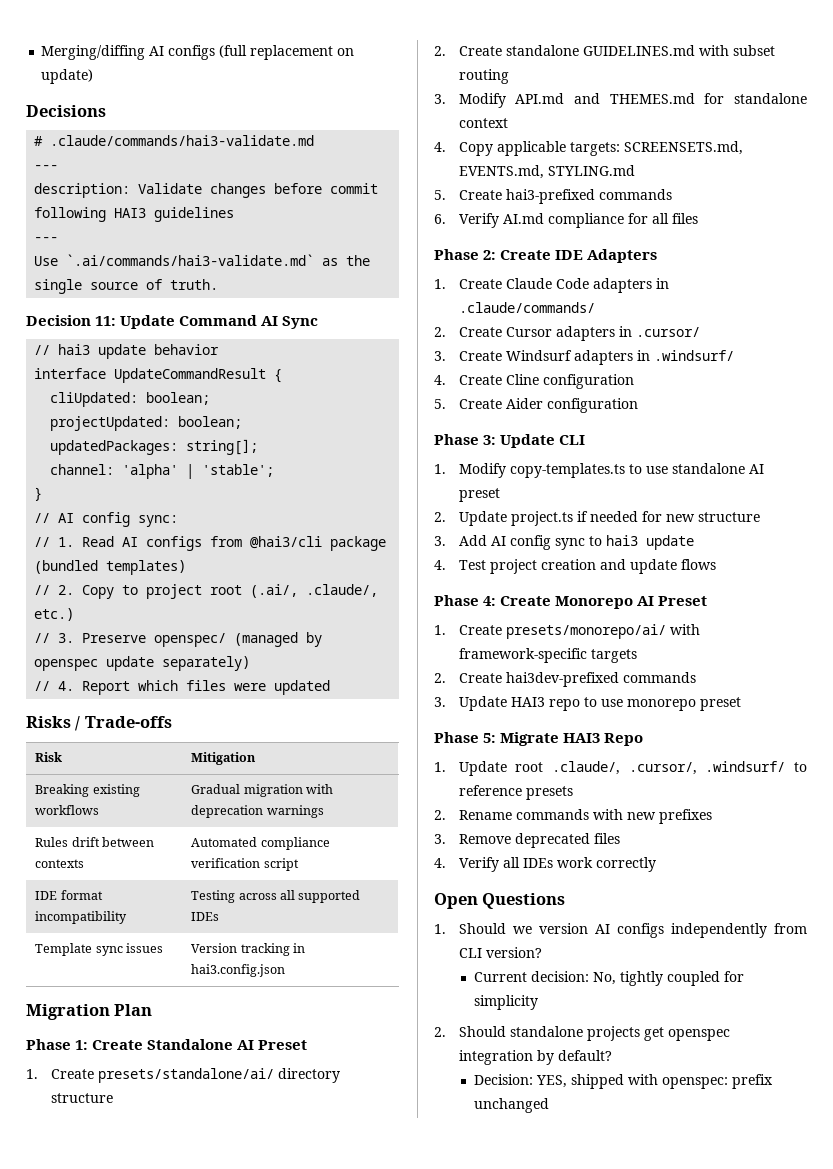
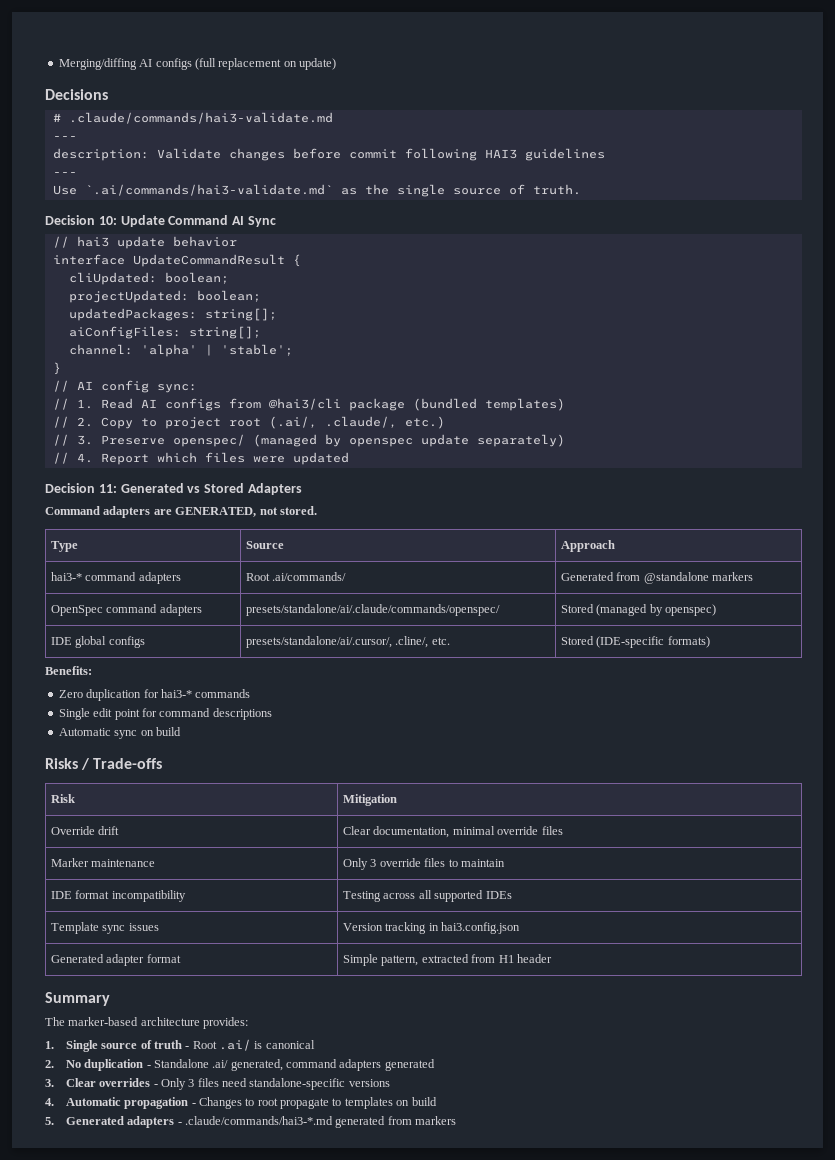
- Decision 11: Update Command AI Sync
+ Decision 10: Update Command AI Sync
+ aiConfigFiles: string[];
+ Decision 11: Generated vs Stored Adapters
+ Command adapters are GENERATED, not stored.
+ Type | Source | Approach
+ hai3-* command adapters | Root .ai/commands/ | Generated from @standalone markers
+ OpenSpec command adapters | presets/standalone/ai/.claude/commands/openspec/ | Stored (managed by openspec)
+ IDE global configs | presets/standalone/ai/.cursor/, .cline/, etc. | Stored (IDE-specific formats)
+ Benefits:
+ Zero duplication for hai3-* commands
+ Single edit point for command descriptions
+ Automatic sync on build
- Breaking existing workflows | Gradual migration with deprecation warnings
- Rules drift between contexts | Automated compliance verification script
+ Override drift | Clear documentation, minimal override files
+ Marker maintenance | Only 3 override files to maintain
- Migration Plan
- Phase 1: Create Standalone AI Preset
- 1. Create presets/standalone/ai/ directory structure
- 2. Create standalone GUIDELINES.md with subset routing
- 3. Modify API.md and THEMES.md for standalone context
- 4. Copy applicable targets: SCREENSETS.md, EVENTS.md, STYLING.md
- 5. Create hai3-prefixed commands
- 6. Verify AI.md compliance for all files
- Phase 2: Create IDE Adapters
- 1. Create Claude Code adapters in .claude/commands/
- 2. Create Cursor adapters in .cursor/
- 3. Create Windsurf adapters in .windsurf/
- 4. Create Cline configuration
- 5. Create Aider configuration
- Phase 3: Update CLI
- 1. Modify copy-templates.ts to use standalone AI preset
- 2. Update project.ts if needed for new structure
- 3. Add AI config sync to hai3 update
- 4. Test project creation and update flows
- Phase 4: Create Monorepo AI Preset
- 1. Create presets/monorepo/ai/ with framework-specific targets
- 2. Create hai3dev-prefixed commands
- 3. Update HAI3 repo to use monorepo preset
- Phase 5: Migrate HAI3 Repo
- 1. Update root .claude/, .cursor/, .windsurf/ to reference presets
- 2. Rename commands with new prefixes
- 3. Remove deprecated files
- 4. Verify all IDEs work correctly
- Open Questions
- 1. Should we version AI configs independently from CLI version?
- Current decision: No, tightly coupled for simplicity
- 2. Should standalone projects get openspec integration by default?
- Decision: YES, shipped with openspec: prefix unchanged
+ Generated adapter format | Simple pattern, extracted from H1 header
+ Summary
+ The marker-based architecture provides:
+ 1. Single source of truth - Root .ai/ is canonical
+ 2. No duplication - Standalone .ai/ generated, command adapters generated
+ 3. Clear overrides - Only 3 files need standalone-specific versions
+ 4. Automatic propagation - Changes to root propagate to templates on build
+ 5. Generated adapters - .claude/commands/hai3-*.md generated from markers

